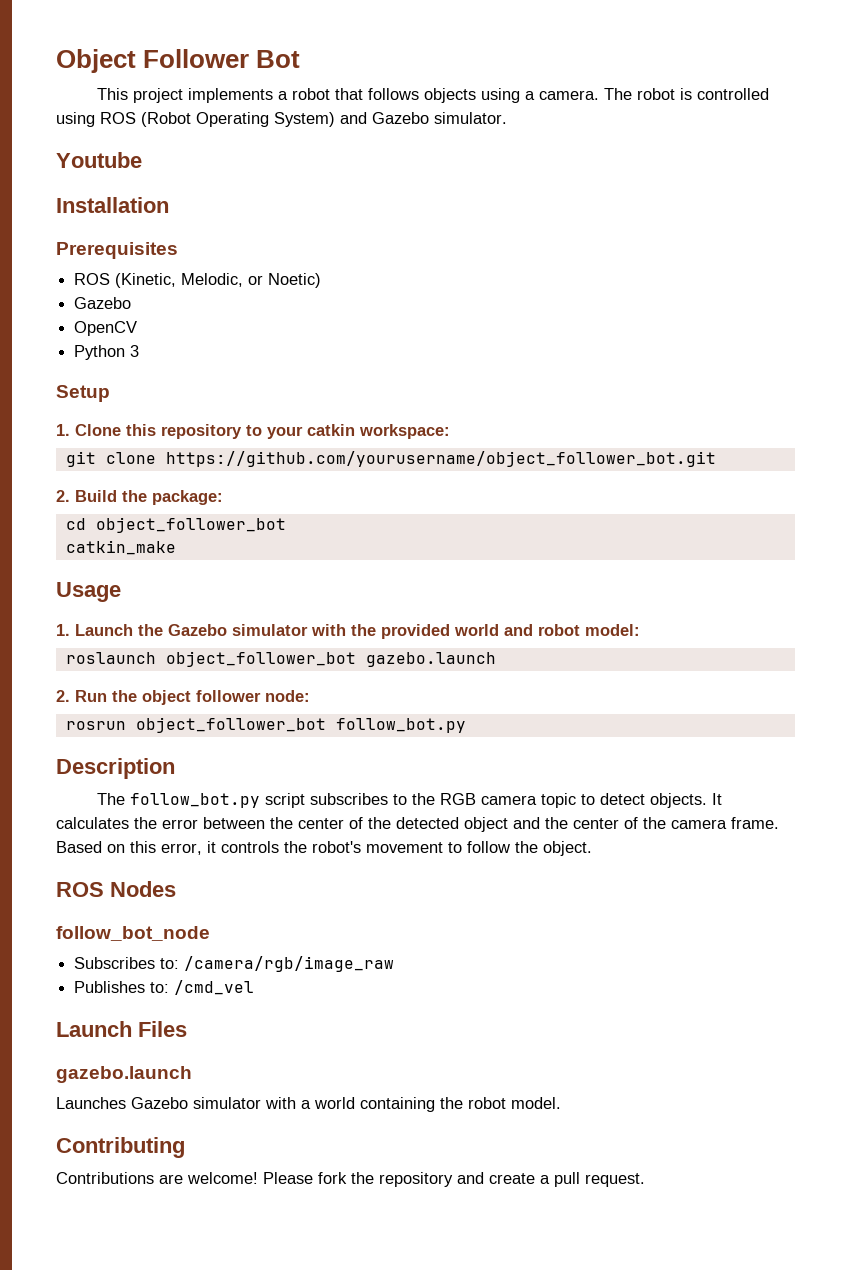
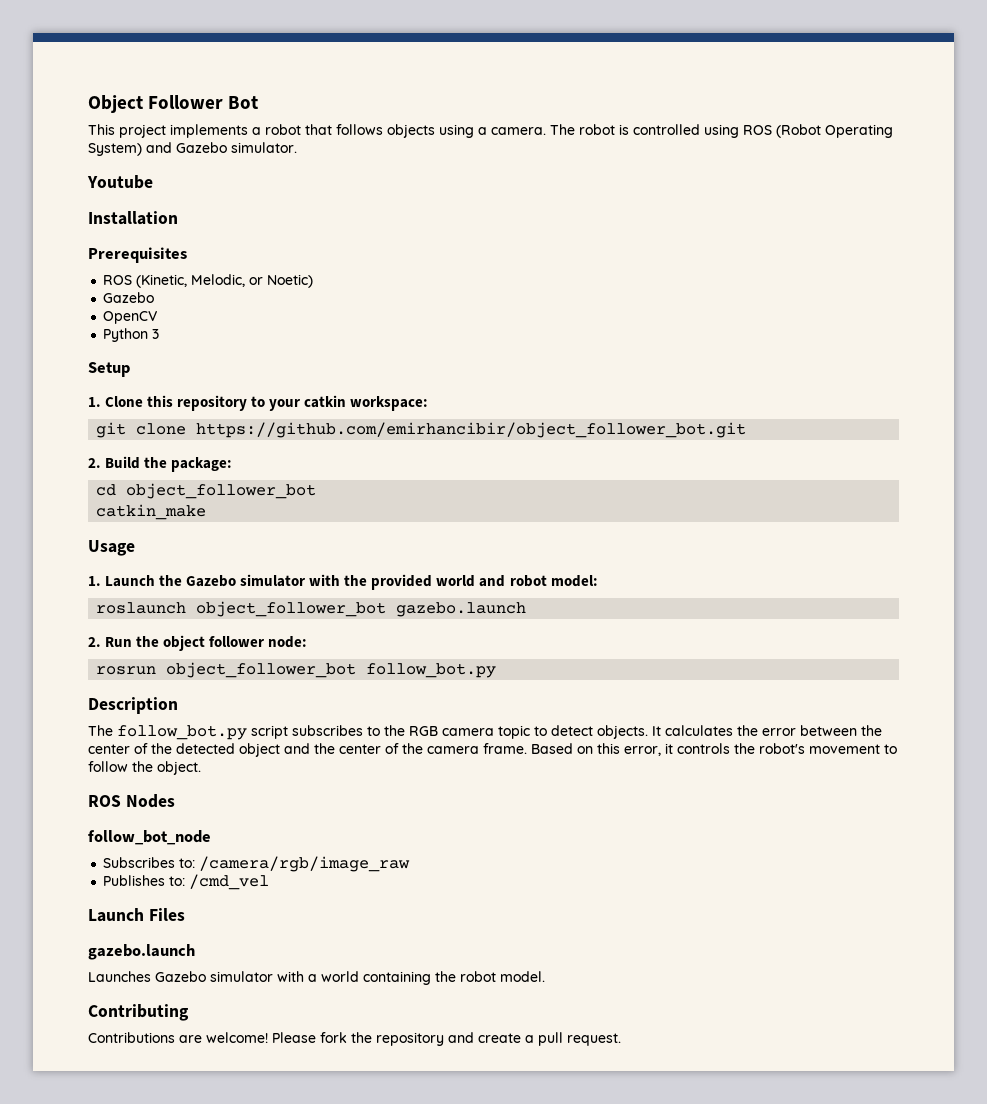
- git clone https://github.com/yourusername/object_follower_bot.git
+ git clone https://github.com/emirhancibir/object_follower_bot.git

